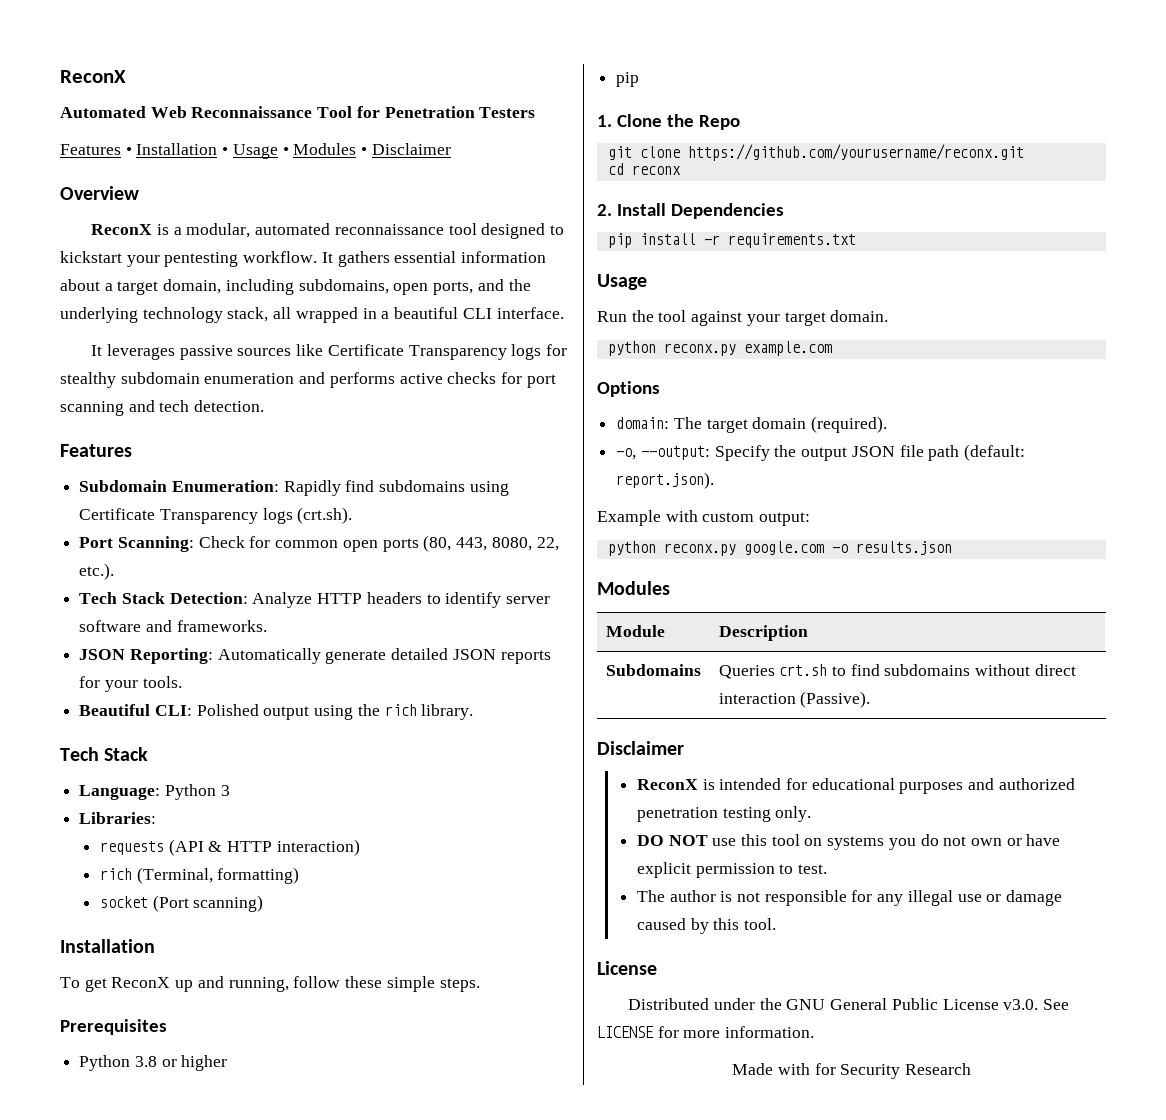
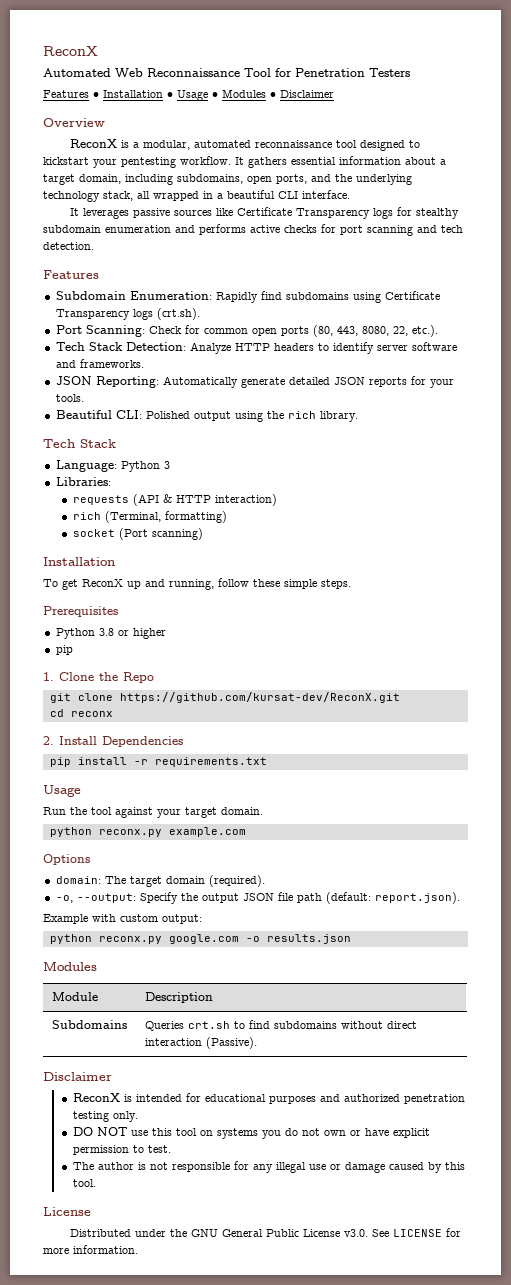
- git clone https://github.com/yourusername/reconx.git
+ git clone https://github.com/kursat-dev/ReconX.git
- Made with for Security Research

